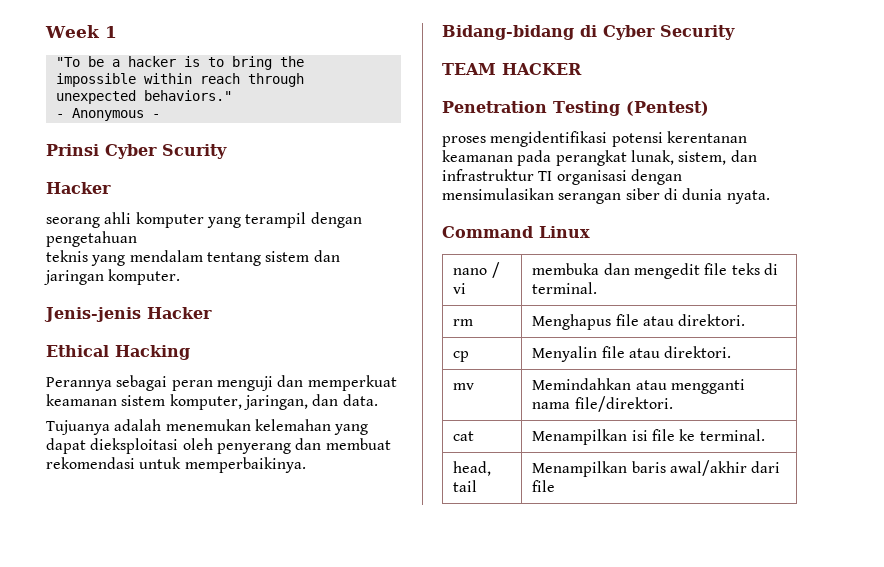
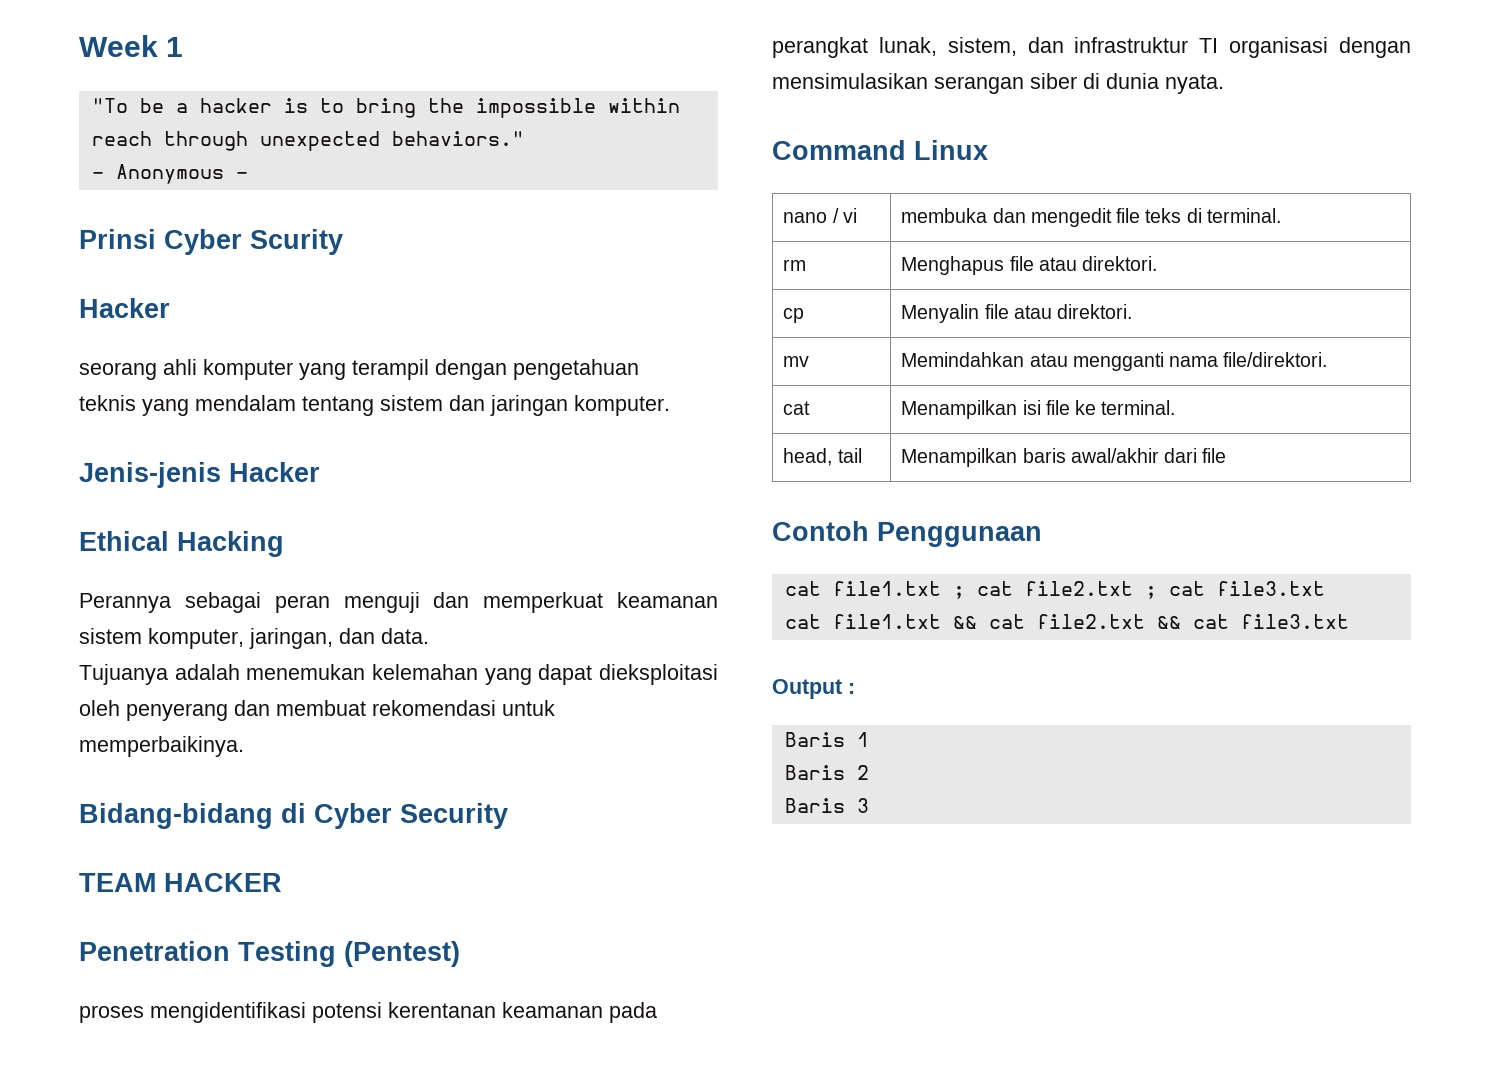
+ Contoh Penggunaan
+ cat file1.txt ; cat file2.txt ; cat file3.txt
+ cat file1.txt && cat file2.txt && cat file3.txt
+ Output :
+ Baris 1
+ Baris 2
+ Baris 3

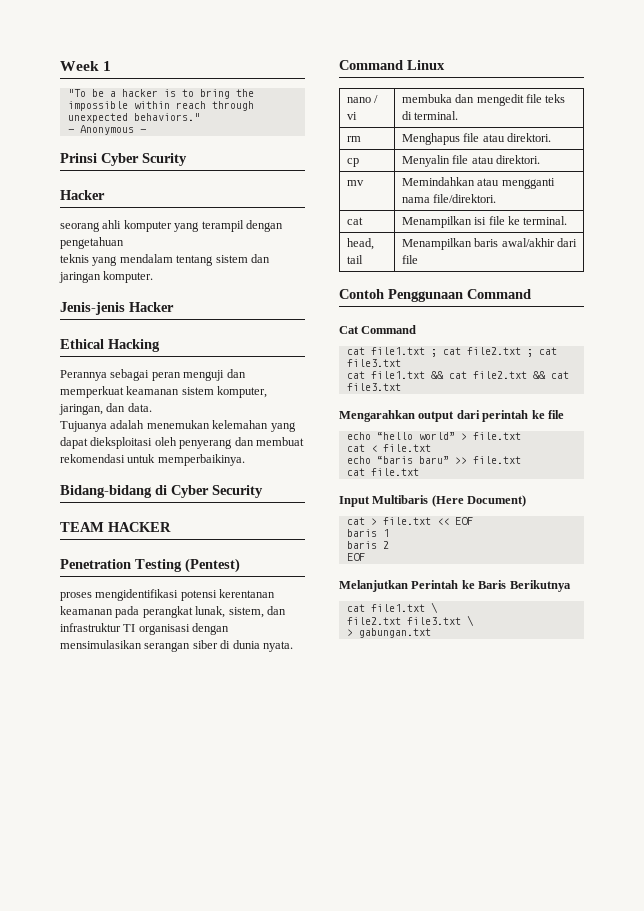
- Contoh Penggunaan
+ Contoh Penggunaan Command
+ Cat Command
- Output :
- Baris 1
- Baris 2
- Baris 3
+ Mengarahkan output dari perintah ke file
+ echo “hello world” > file.txt
+ cat < file.txt
+ echo “baris baru” >> file.txt
+ cat file.txt
+ Input Multibaris (Here Document)
+ cat > file.txt << EOF
+ baris 1
+ baris 2
+ EOF
+ Melanjutkan Perintah ke Baris Berikutnya
+ cat file1.txt \
+ file2.txt file3.txt \
+ > gabungan.txt

